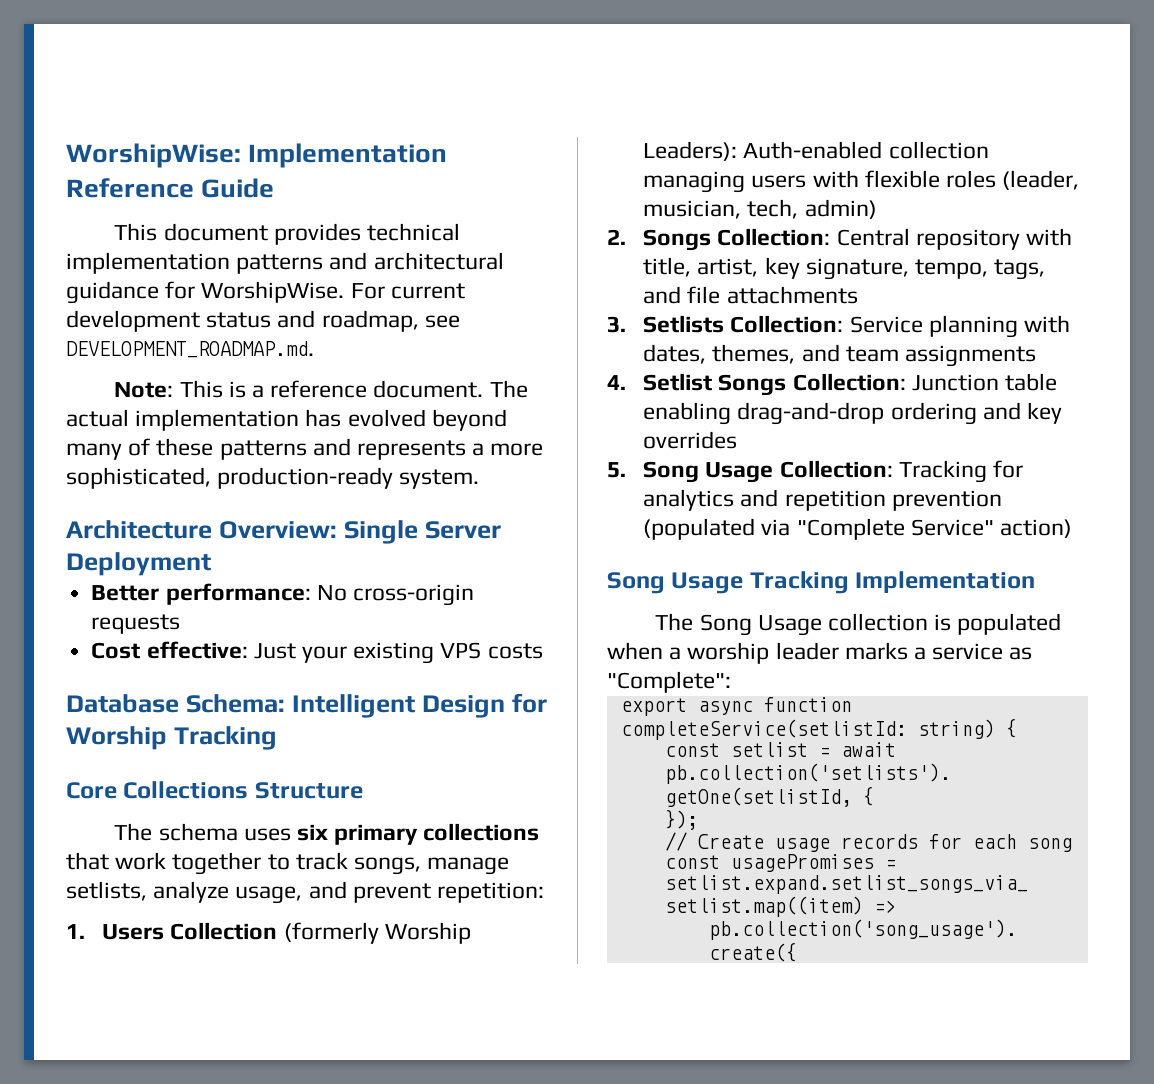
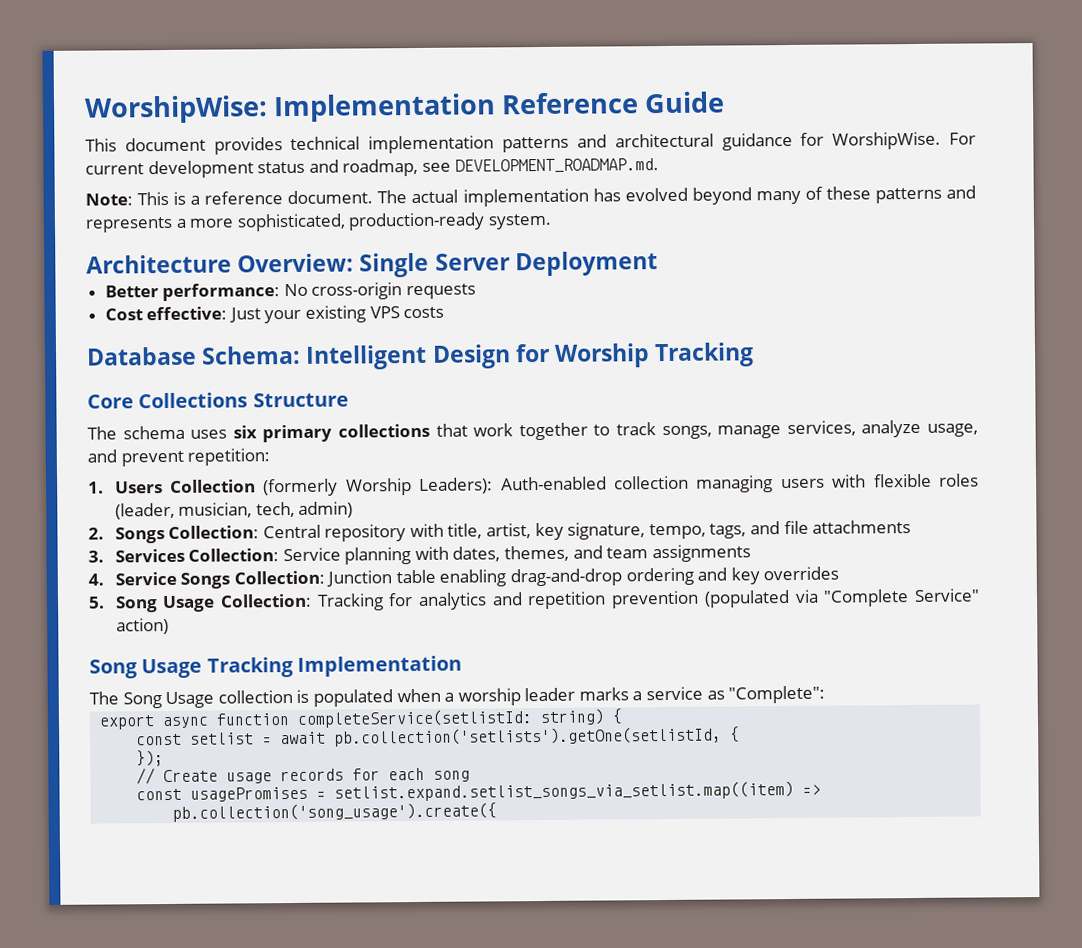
- The schema uses six primary collections that work together to track songs, manage setlists, analyze usage, and prevent repetition:
+ The schema uses six primary collections that work together to track songs, manage services, analyze usage, and prevent repetition:
- 3. Setlists Collection: Service planning with dates, themes, and team assignments
+ 3. Services Collection: Service planning with dates, themes, and team assignments
- 4. Setlist Songs Collection: Junction table enabling drag-and-drop ordering and key overrides
+ 4. Service Songs Collection: Junction table enabling drag-and-drop ordering and key overrides

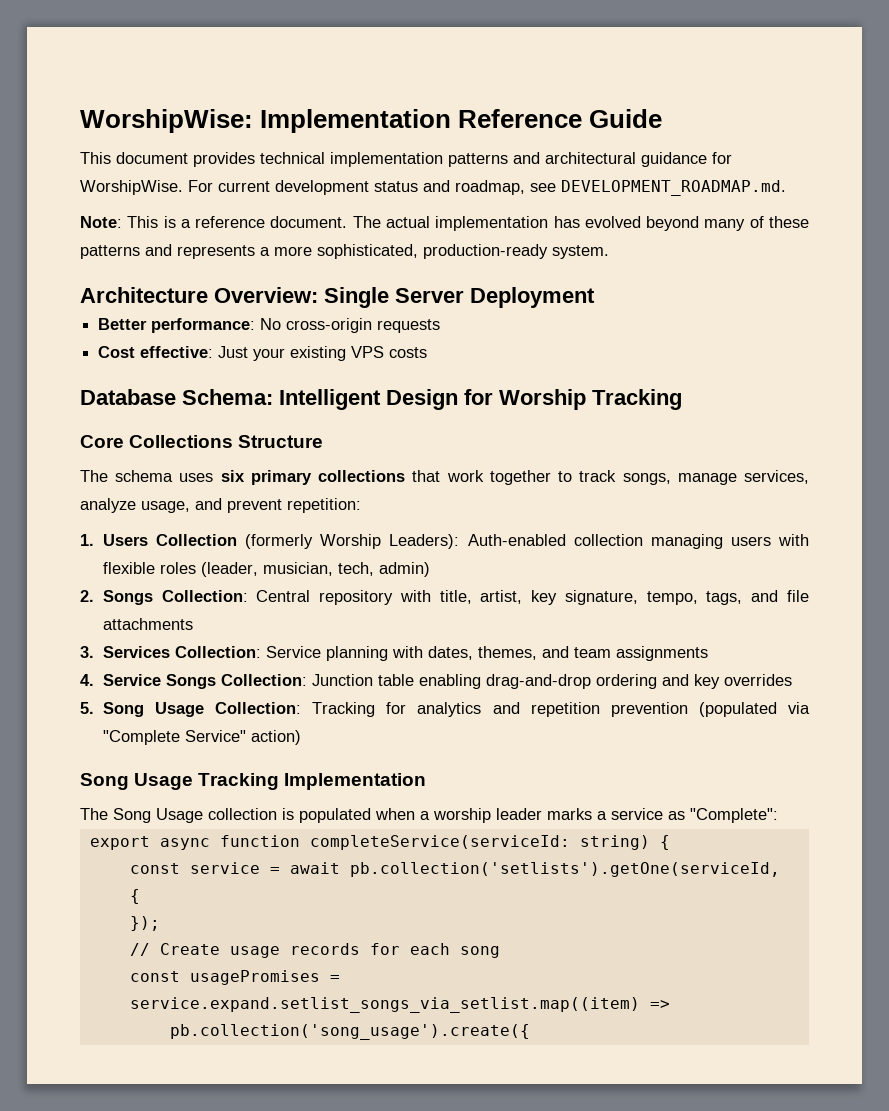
- export async function completeService(setlistId: string) {
+ export async function completeService(serviceId: string) {
- const setlist = await pb.collection('setlists').getOne(setlistId, {
+ const service = await pb.collection('setlists').getOne(serviceId, {
- const usagePromises = setlist.expand.setlist_songs_via_setlist.map((item) =>
+ const usagePromises = service.expand.setlist_songs_via_setlist.map((item) =>

